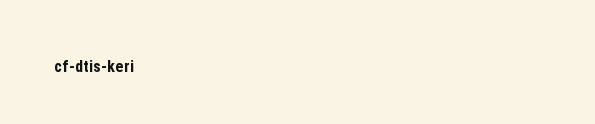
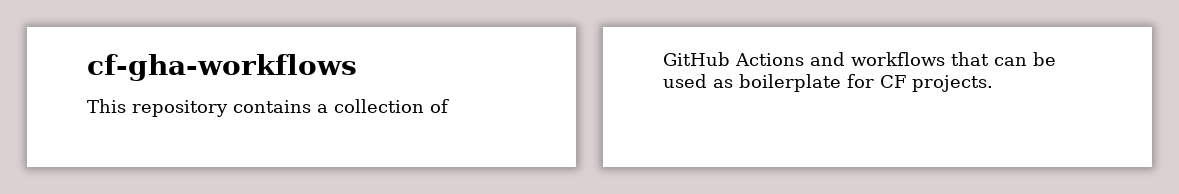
- cf-dtis-keri
+ cf-gha-workflows
+ This repository contains a collection of GitHub Actions and workflows that can be used as boilerplate for CF projects.

